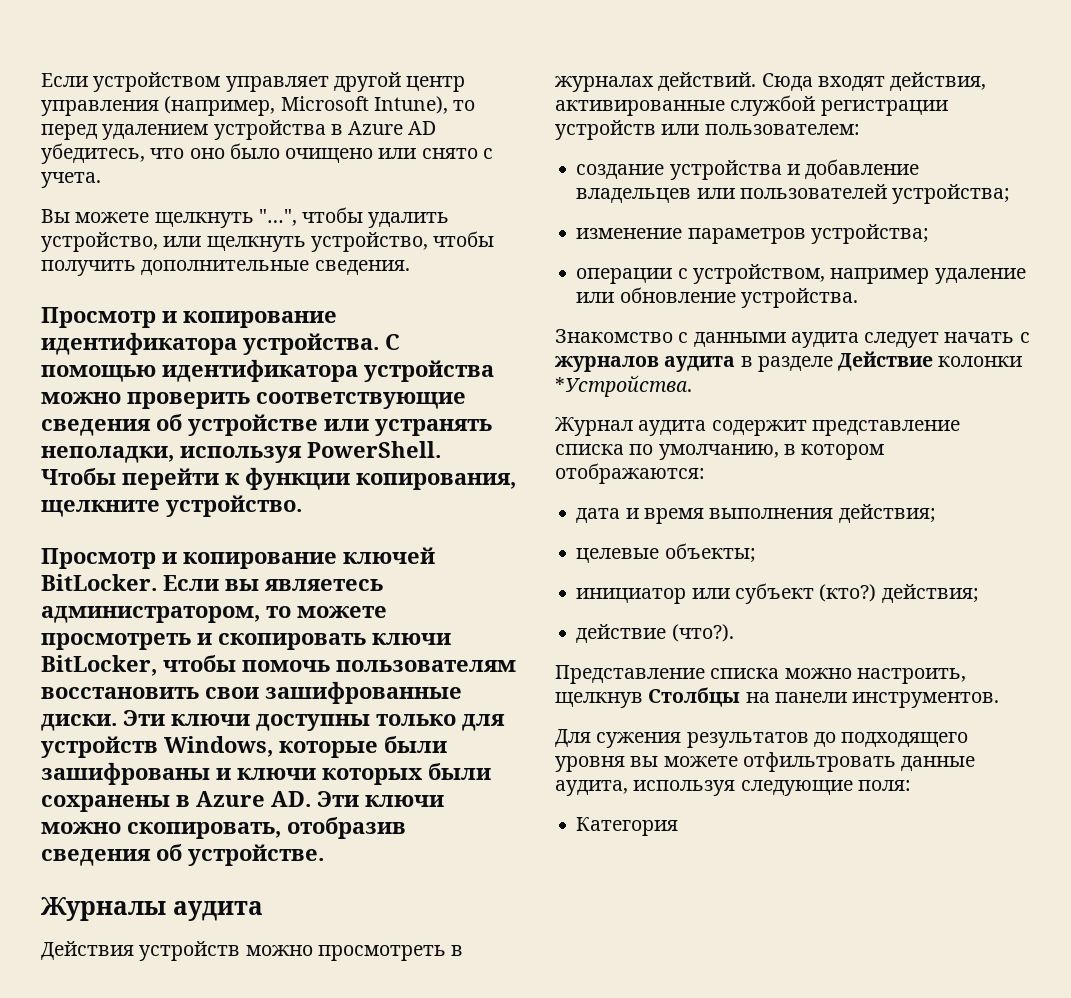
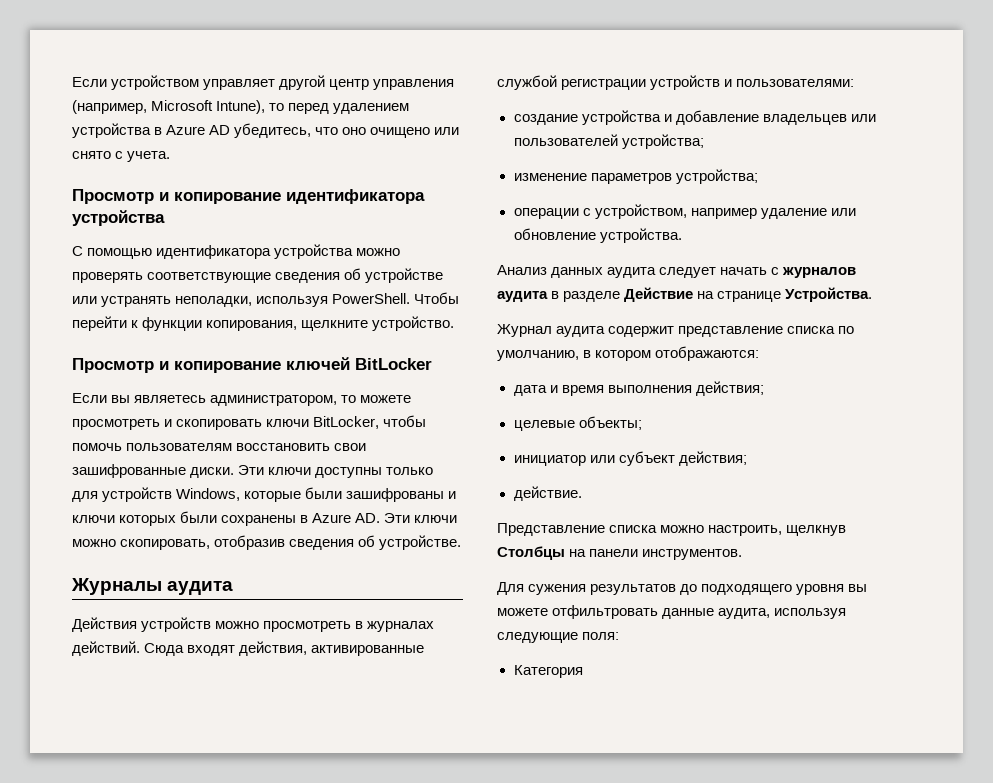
- Если устройством управляет другой центр управления (например, Microsoft Intune), то перед удалением устройства в Azure AD убедитесь, что оно было очищено или снято с учета.
+ Если устройством управляет другой центр управления (например, Microsoft Intune), то перед удалением устройства в Azure AD убедитесь, что оно очищено или снято с учета.
- Вы можете щелкнуть "…", чтобы удалить устройство, или щелкнуть устройство, чтобы получить дополнительные сведения.
- Просмотр и копирование идентификатора устройства. С помощью идентификатора устройства можно проверить соответствующие сведения об устройстве или устранять неполадки, используя PowerShell.
+ Просмотр и копирование идентификатора устройства
+ С помощью идентификатора устройства можно проверять соответствующие сведения об устройстве или устранять неполадки, используя PowerShell.
- Просмотр и копирование ключей BitLocker. Если вы являетесь администратором, то можете просмотреть и скопировать ключи BitLocker, чтобы помочь пользователям восстановить свои зашифрованные диски.
+ Просмотр и копирование ключей BitLocker
+ Если вы являетесь администратором, то можете просмотреть и скопировать ключи BitLocker, чтобы помочь пользователям восстановить свои зашифрованные диски.
- Сюда входят действия, активированные службой регистрации устройств или пользователем:
+ Сюда входят действия, активированные службой регистрации устройств и пользователями:
- Знакомство с данными аудита следует начать с журналов аудита в разделе Действие колонки *Устройства.
+ Анализ данных аудита следует начать с журналов аудита в разделе Действие на странице Устройства.
- инициатор или субъект (кто?) действия;
- действие (что?).
+ инициатор или субъект действия;
+ действие.

